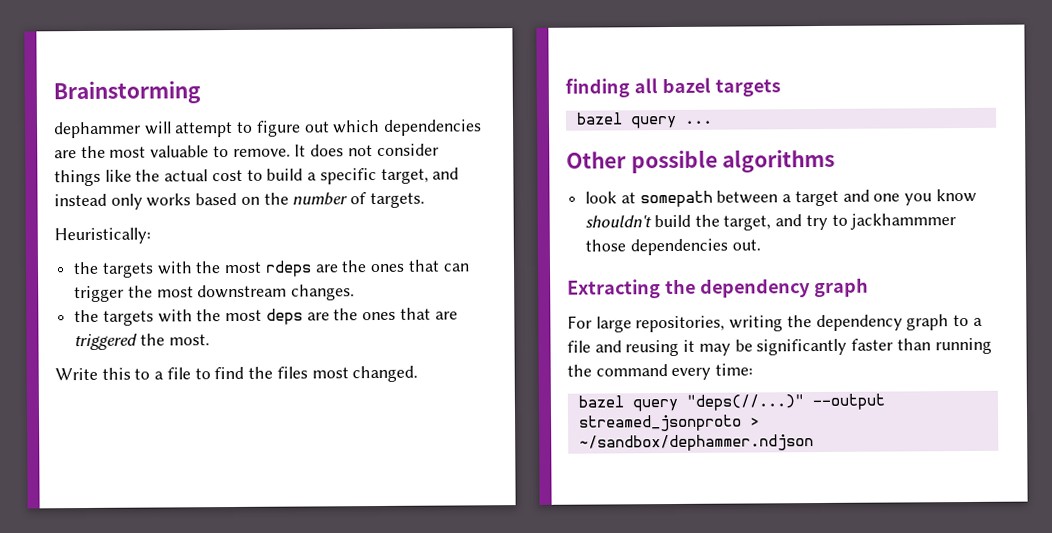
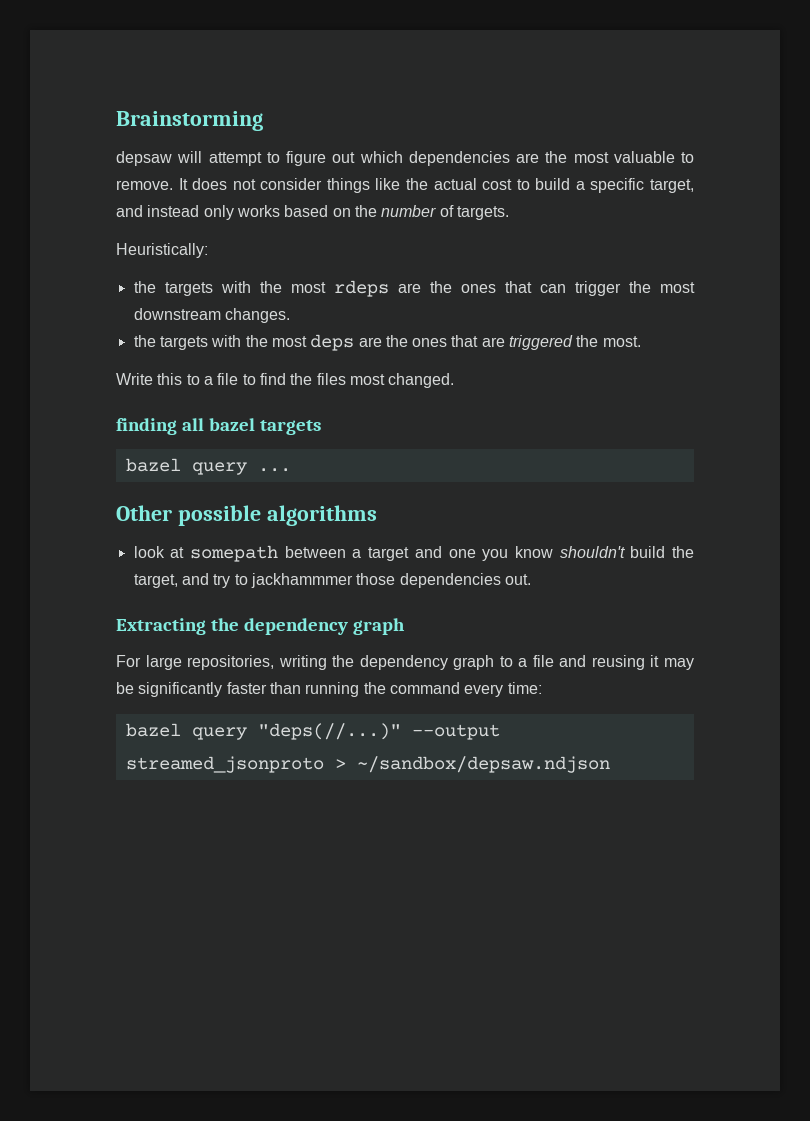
- dephammer will attempt to figure out which dependencies are the most valuable to remove.
+ depsaw will attempt to figure out which dependencies are the most valuable to remove.
- --output streamed_jsonproto > ~/sandbox/dephammer.ndjson
+ --output streamed_jsonproto > ~/sandbox/depsaw.ndjson

